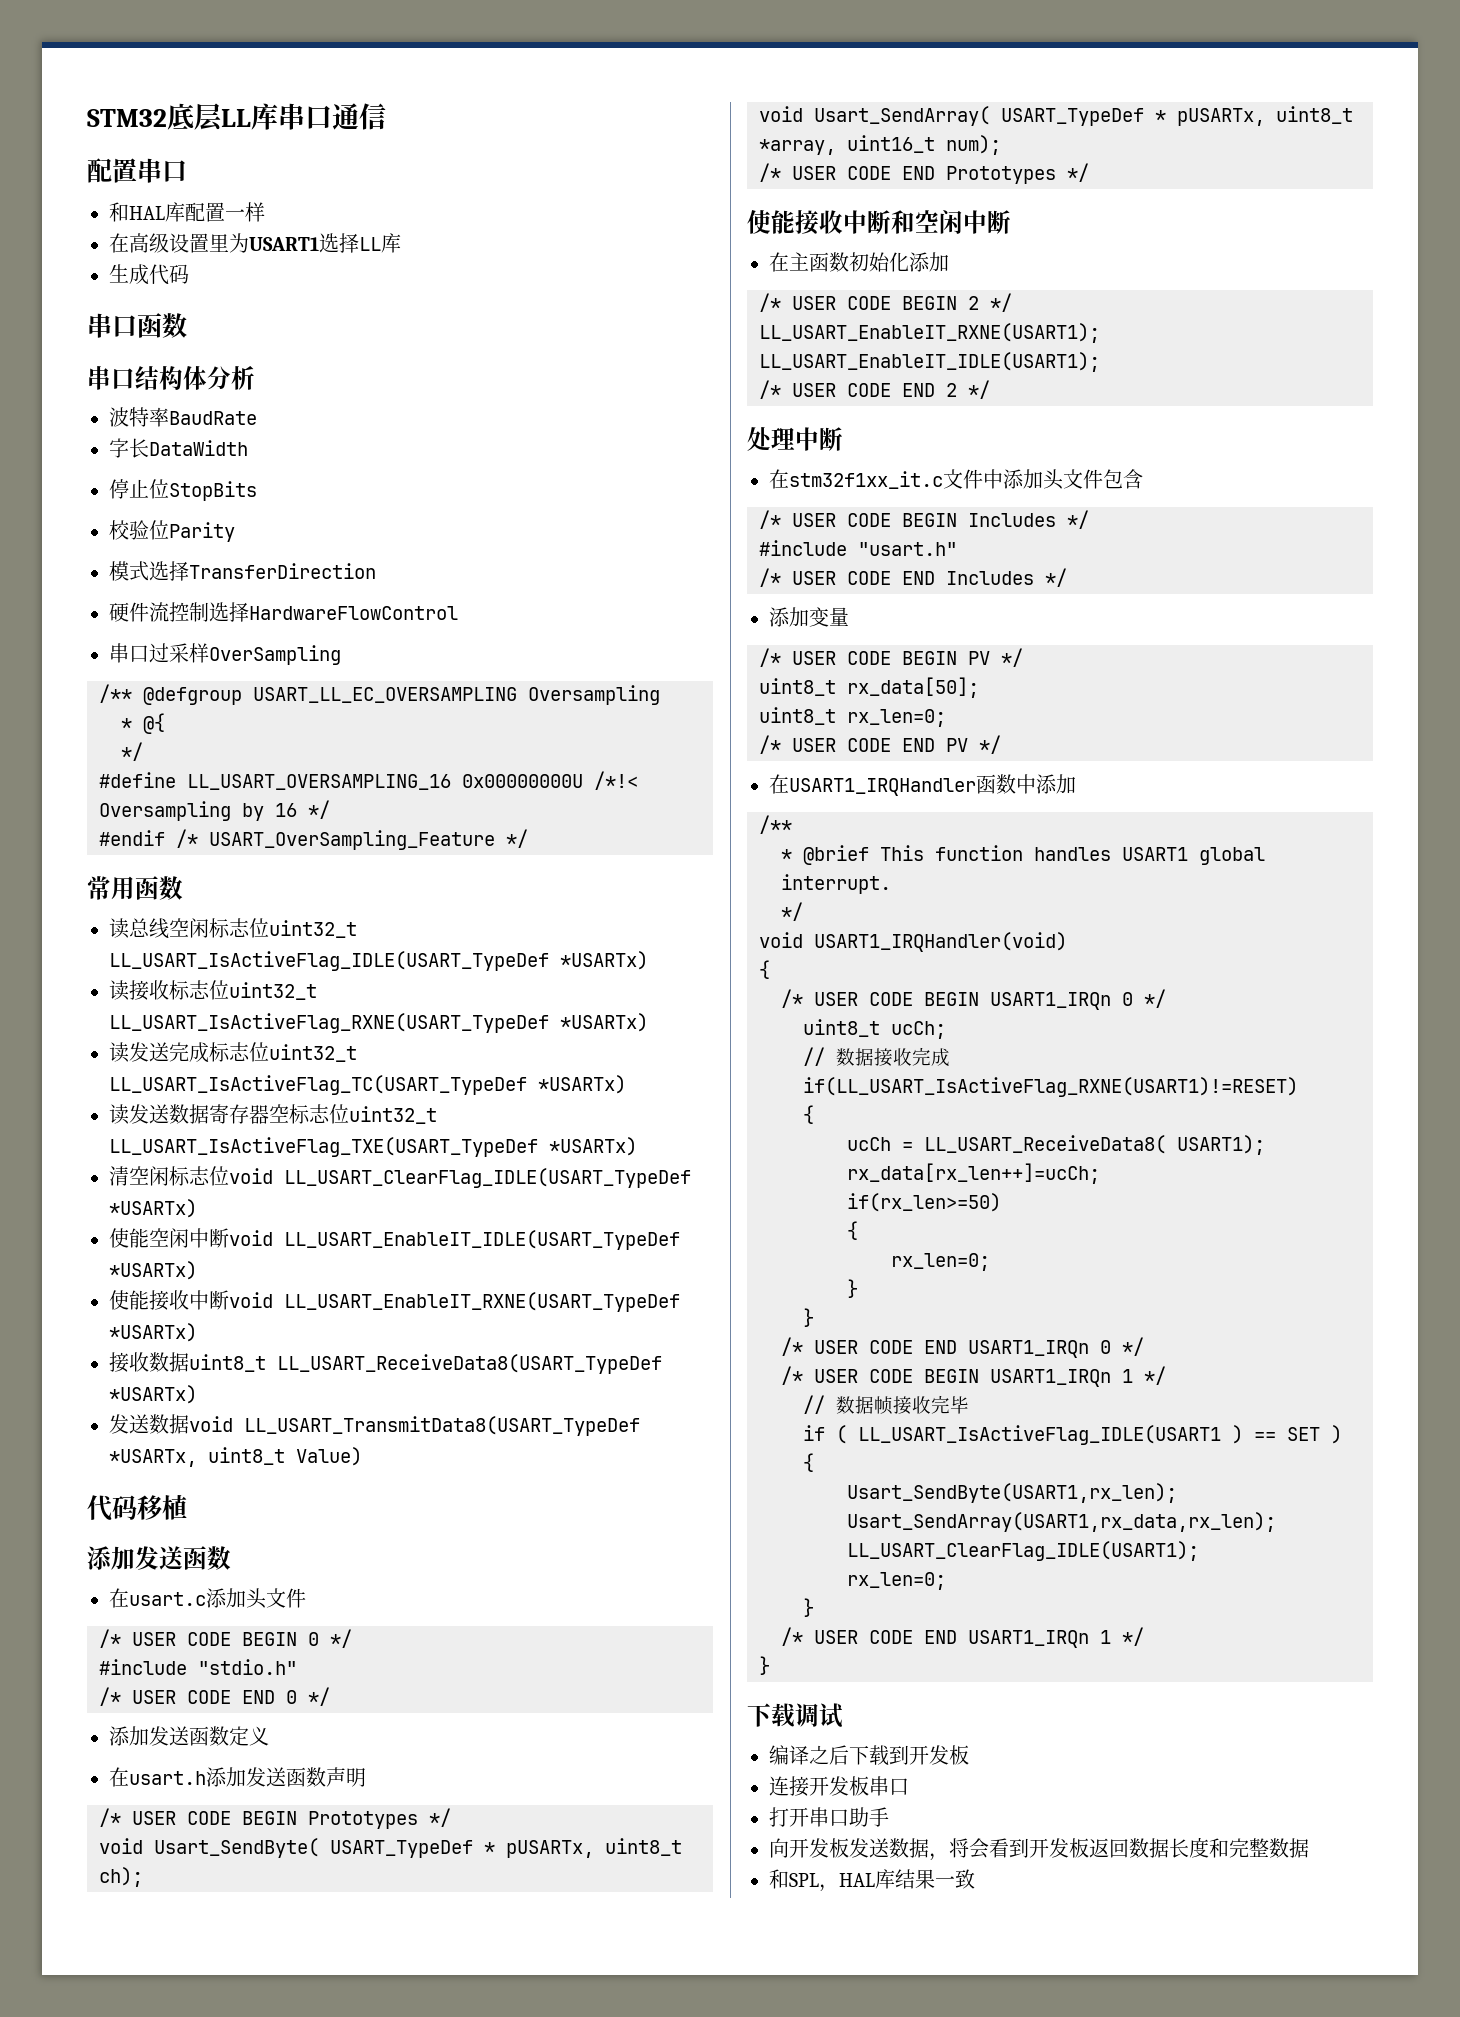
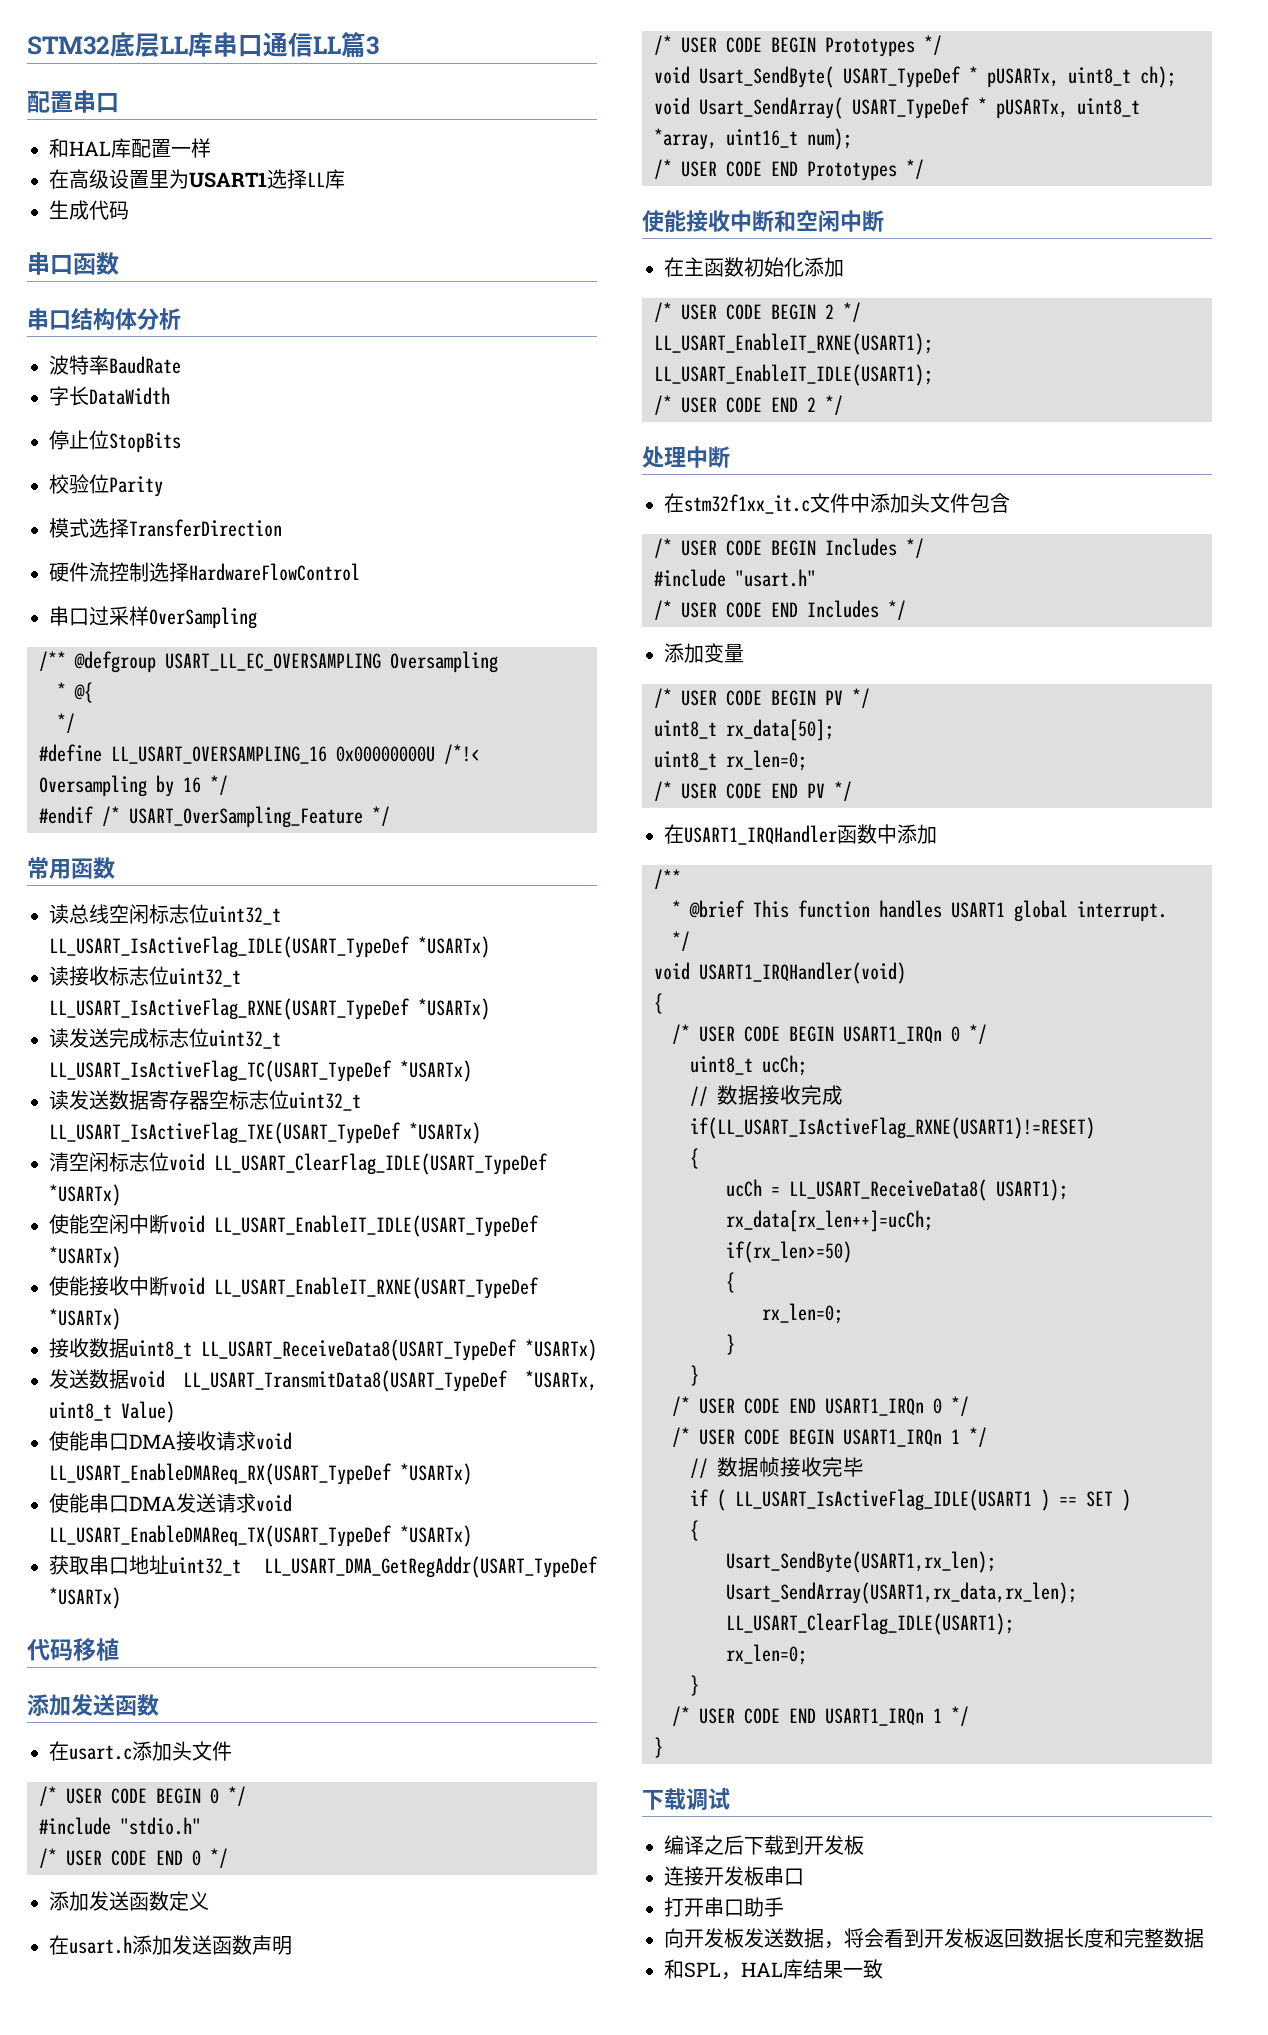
- STM32底层LL库串口通信
+ STM32底层LL库串口通信LL篇3
+ 使能串口DMA接收请求void LL_USART_EnableDMAReq_RX(USART_TypeDef *USARTx)
+ 使能串口DMA发送请求void LL_USART_EnableDMAReq_TX(USART_TypeDef *USARTx)
+ 获取串口地址uint32_t LL_USART_DMA_GetRegAddr(USART_TypeDef *USARTx)

